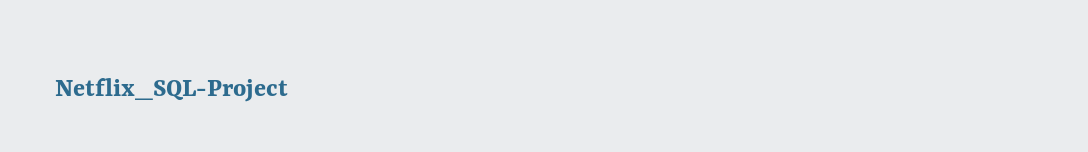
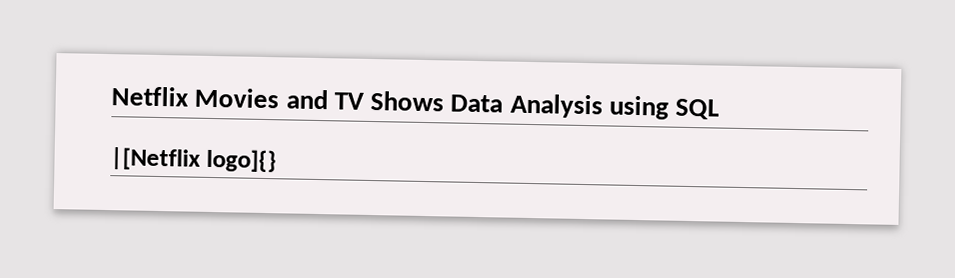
- Netflix_SQL-Project
+ Netflix Movies and TV Shows Data Analysis using SQL
+ |[Netflix logo]{}

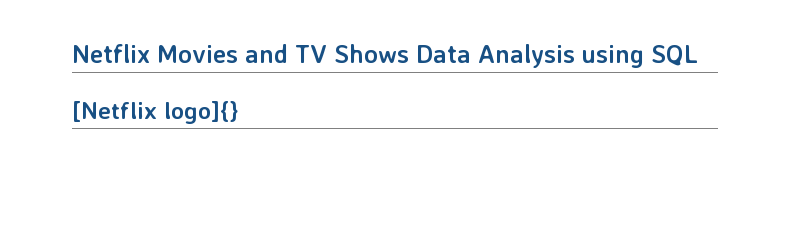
- |[Netflix logo]{}
+ [Netflix logo]{}

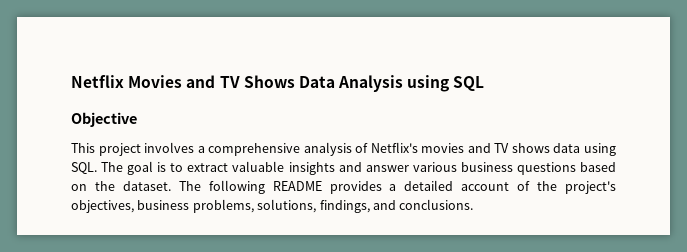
- [Netflix logo]{}
+ Objective
+ This project involves a comprehensive analysis of Netflix's movies and TV shows data using SQL. The goal is to extract valuable insights and answer various business questions based on the dataset. The following README provides a detailed account of the project's objectives, business problems, solutions, findings, and conclusions.

